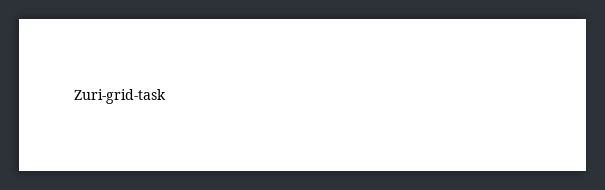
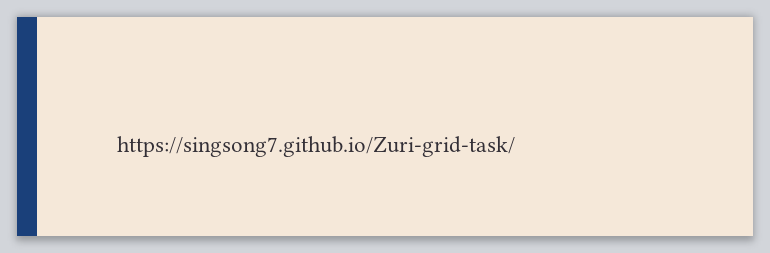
- Zuri-grid-task
+ https://singsong7.github.io/Zuri-grid-task/

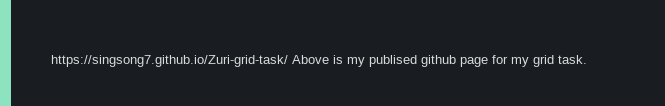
- https://singsong7.github.io/Zuri-grid-task/
+ https://singsong7.github.io/Zuri-grid-task/ Above is my publised github page for my grid task.

